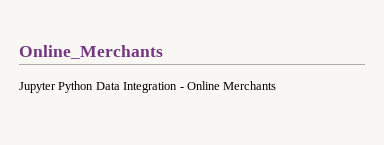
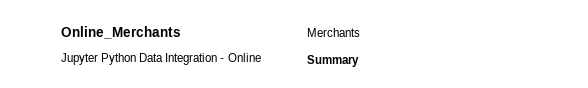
+ Summary

